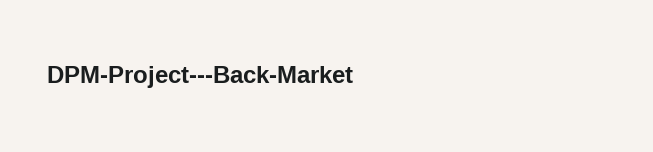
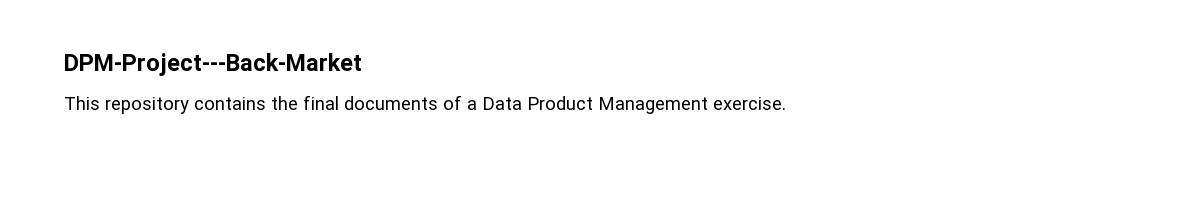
+ This repository contains the final documents of a Data Product Management exercise.

